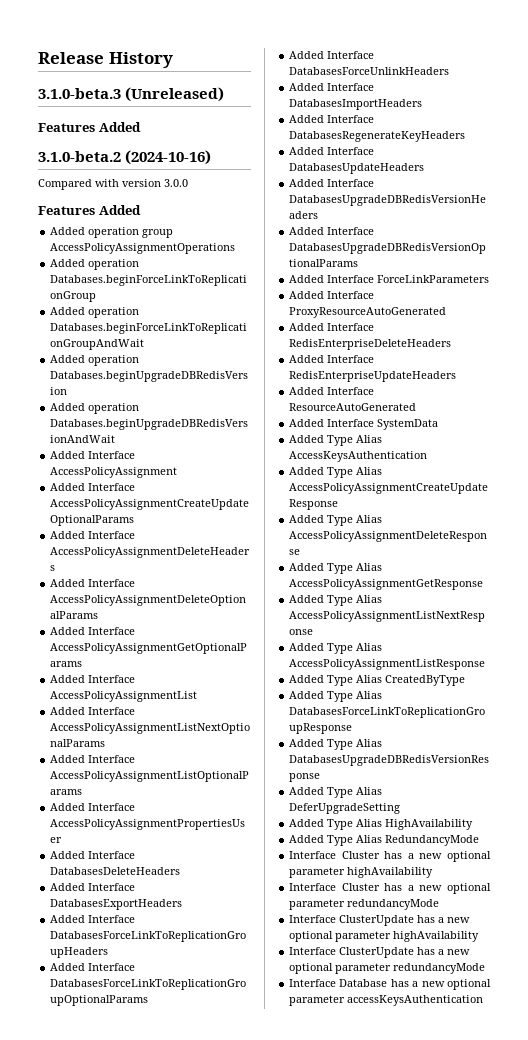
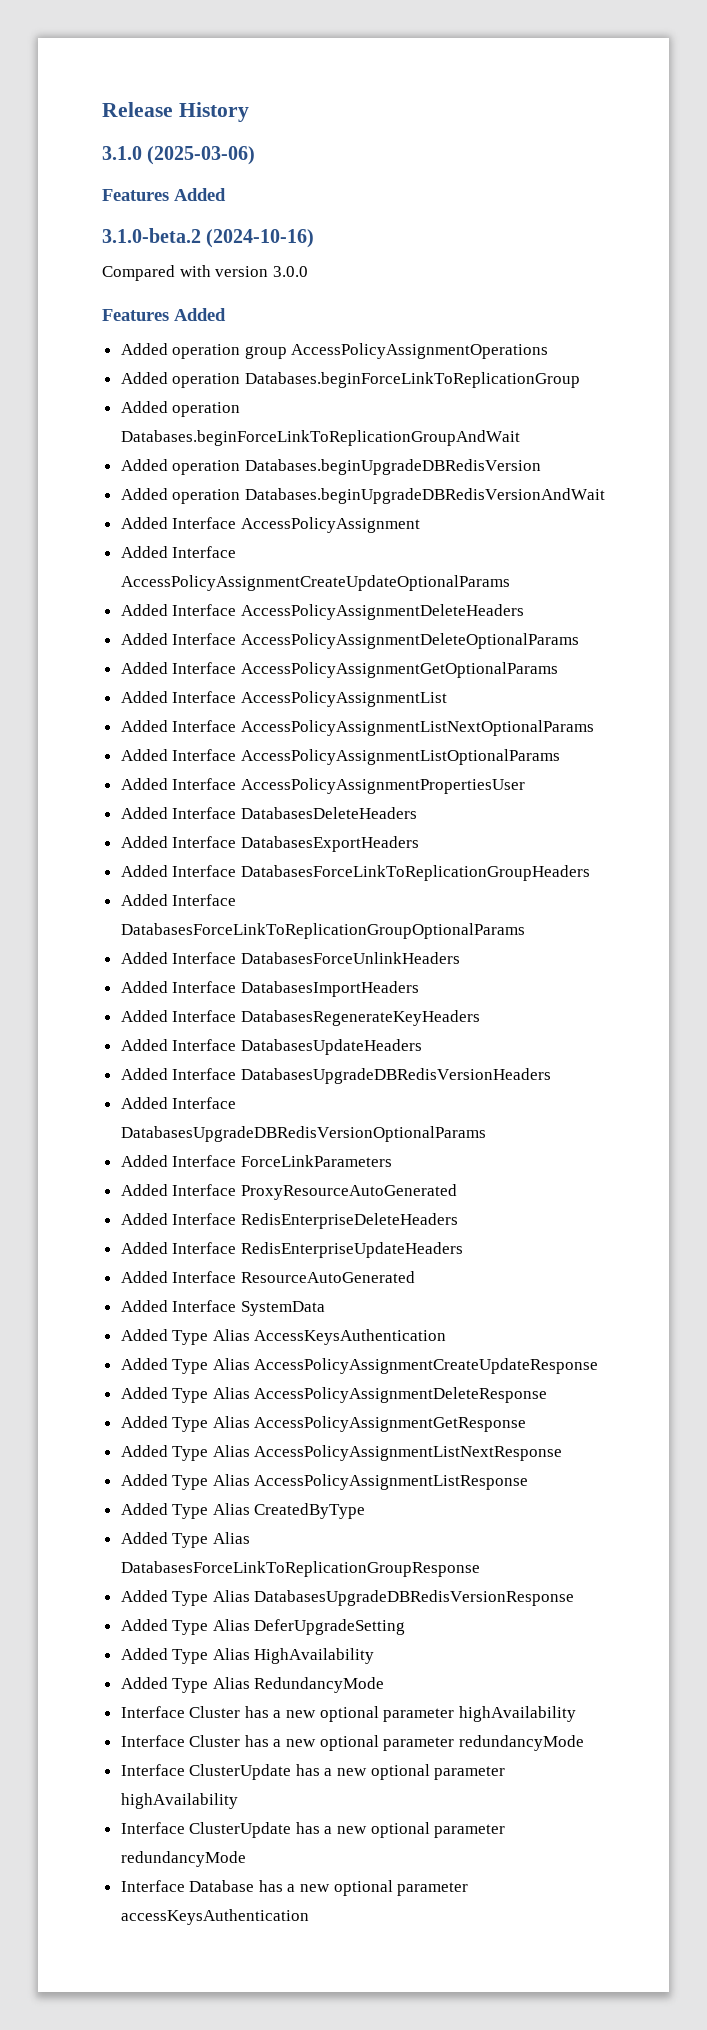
- 3.1.0-beta.3 (Unreleased)
+ 3.1.0 (2025-03-06)

